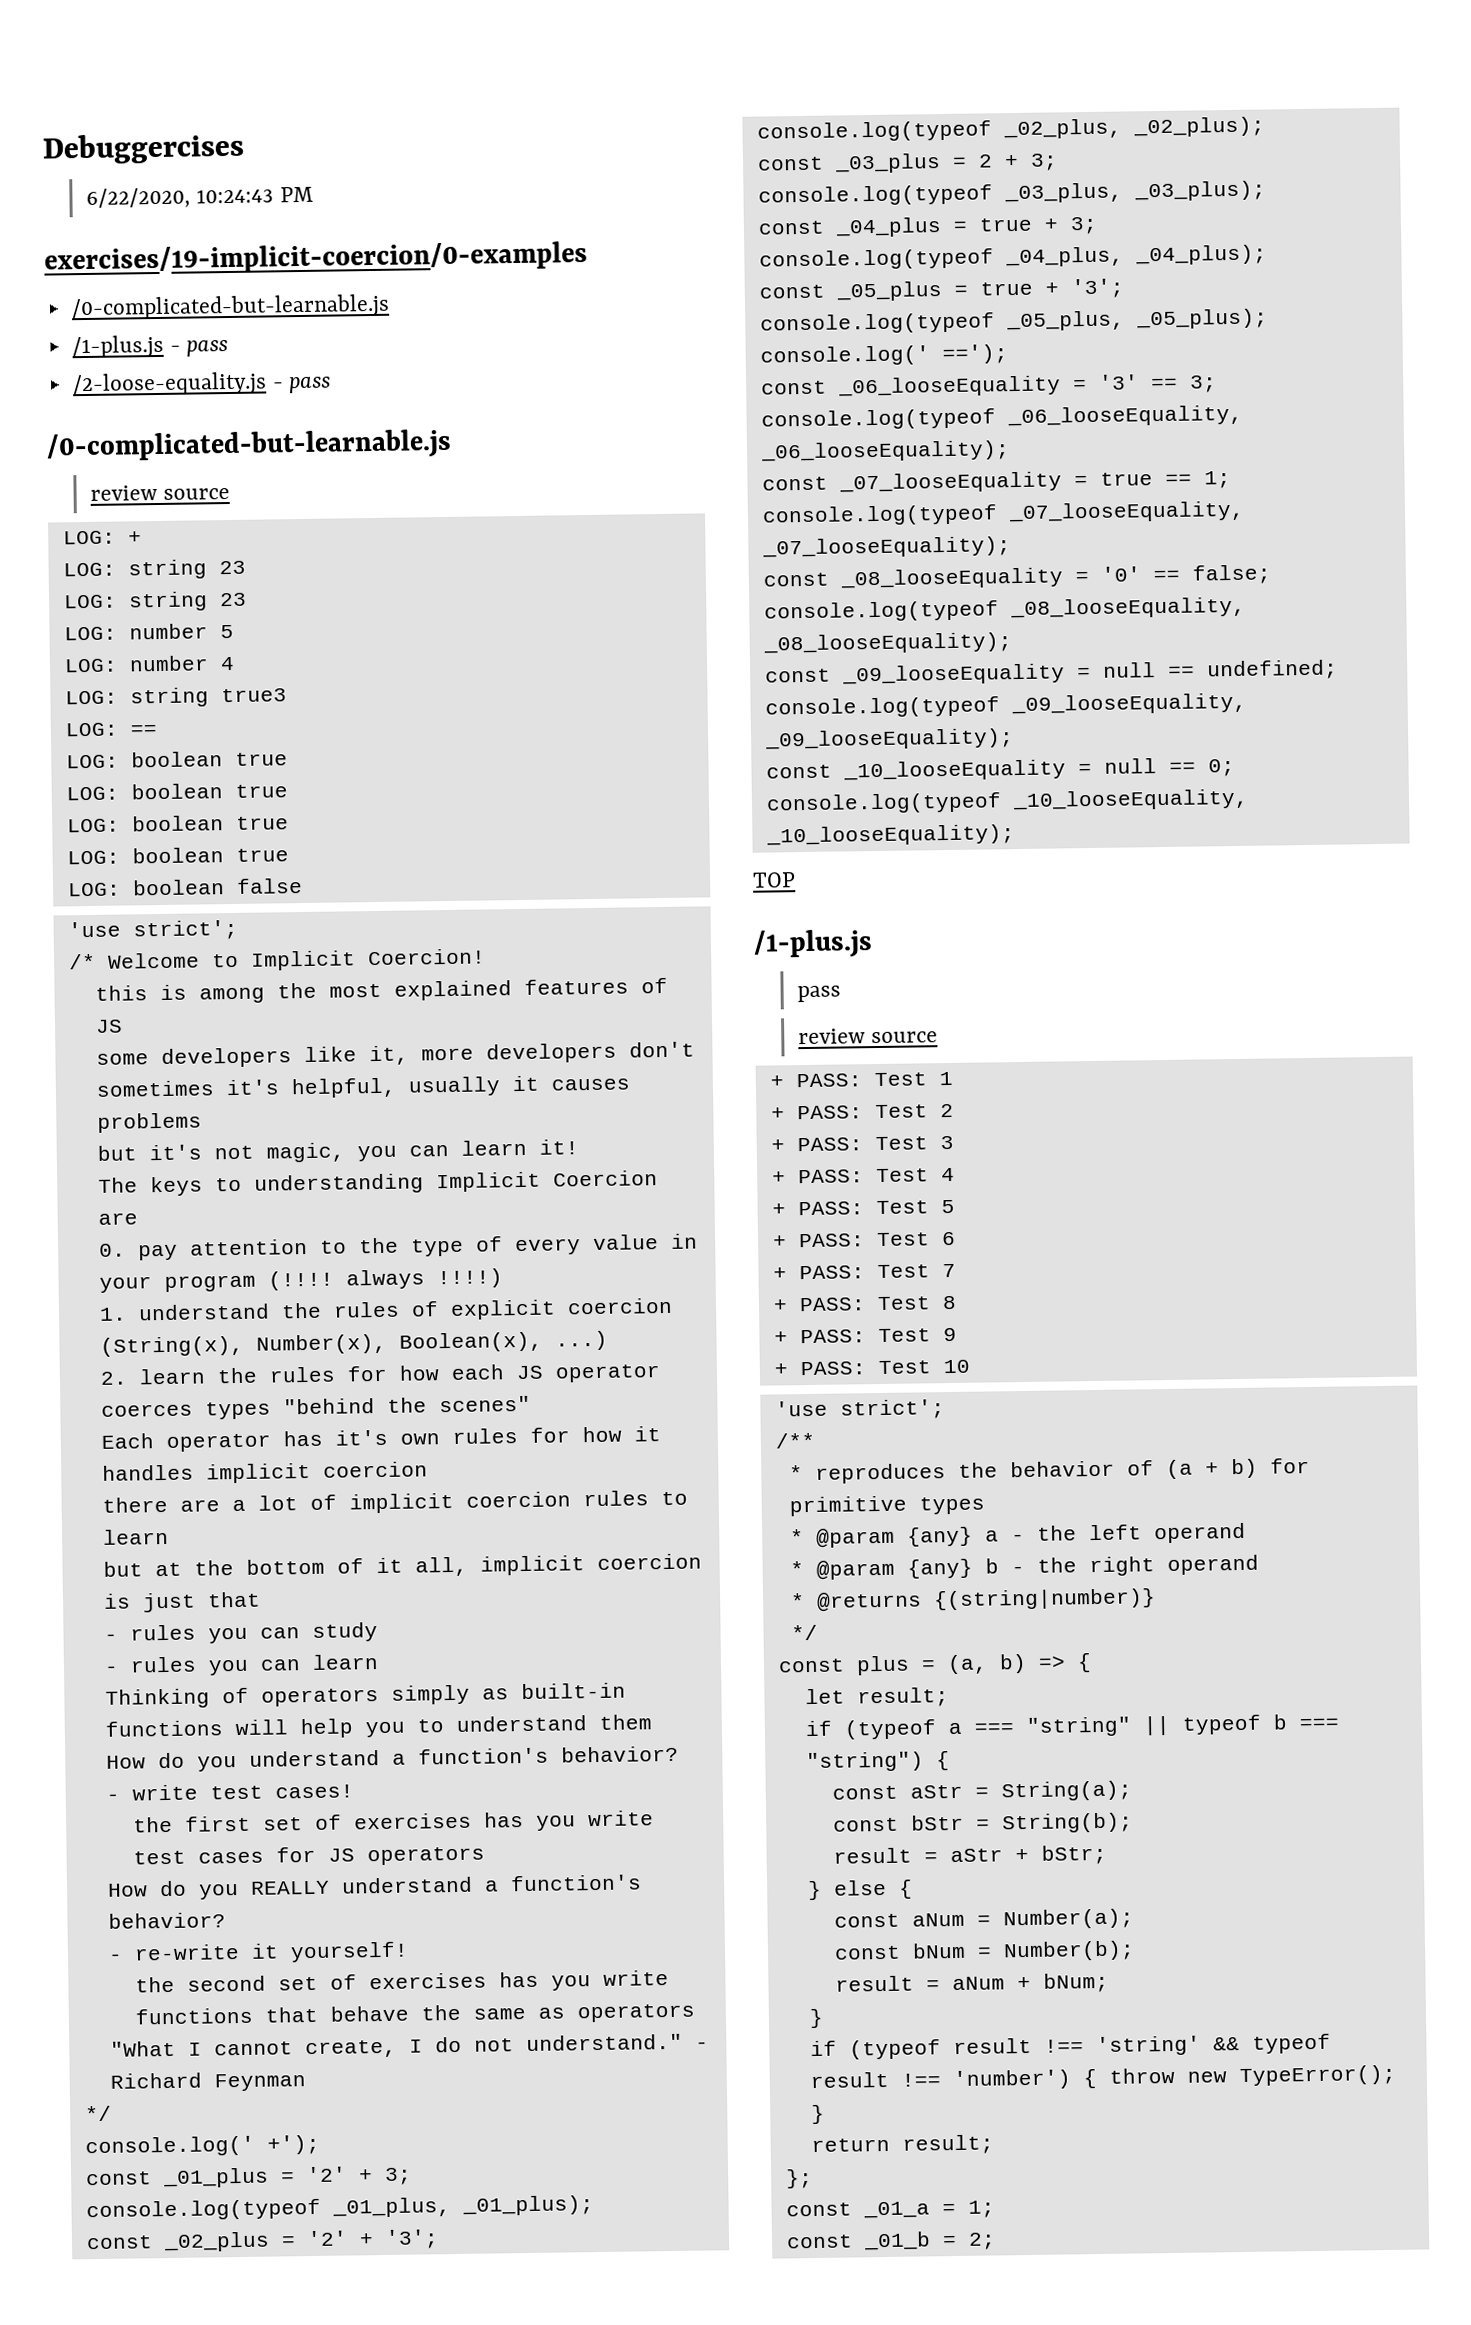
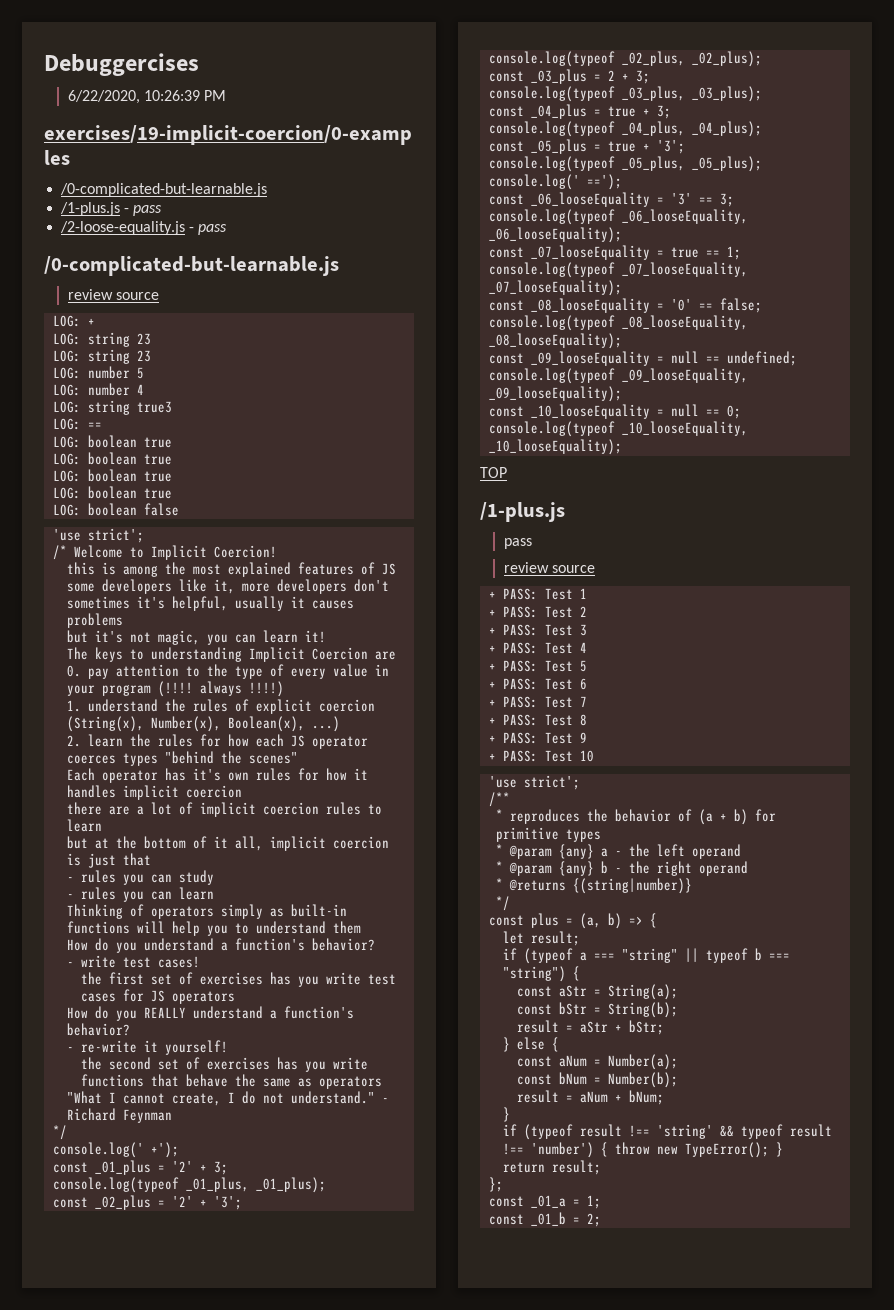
- 6/22/2020, 10:24:43 PM
+ 6/22/2020, 10:26:39 PM

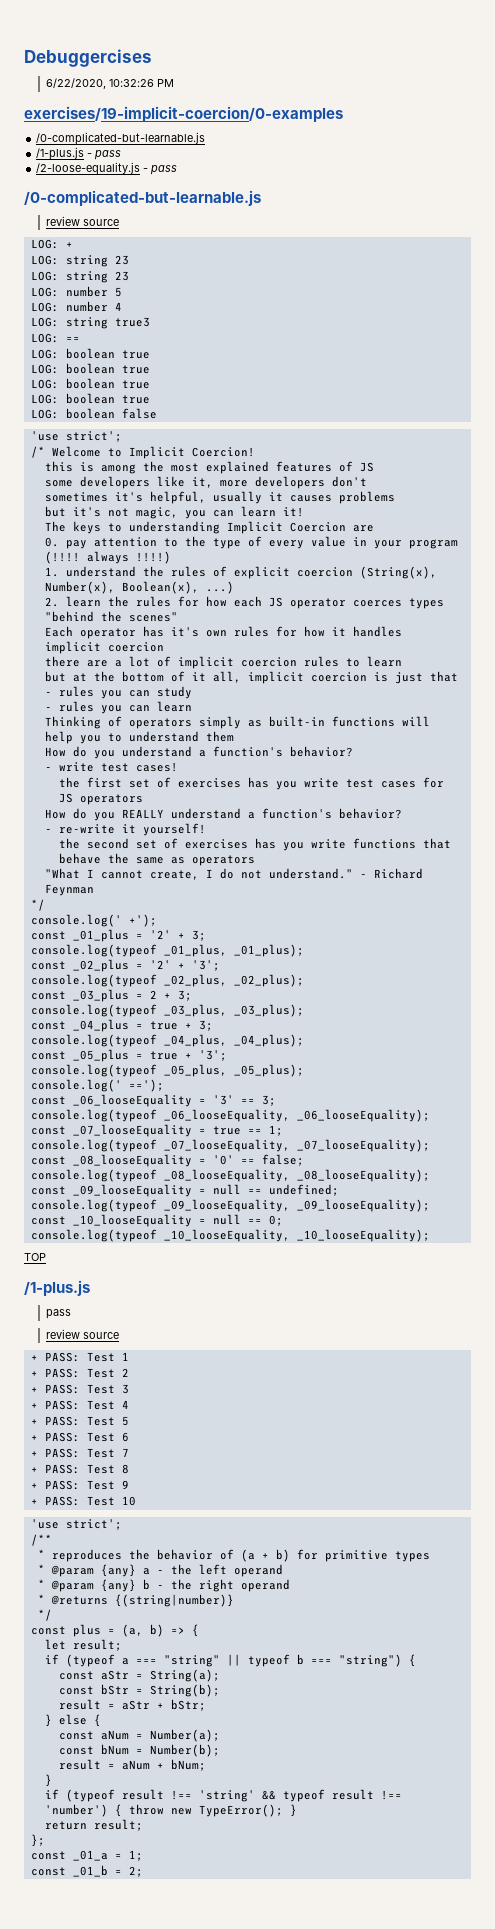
- 6/22/2020, 10:26:39 PM
+ 6/22/2020, 10:32:26 PM

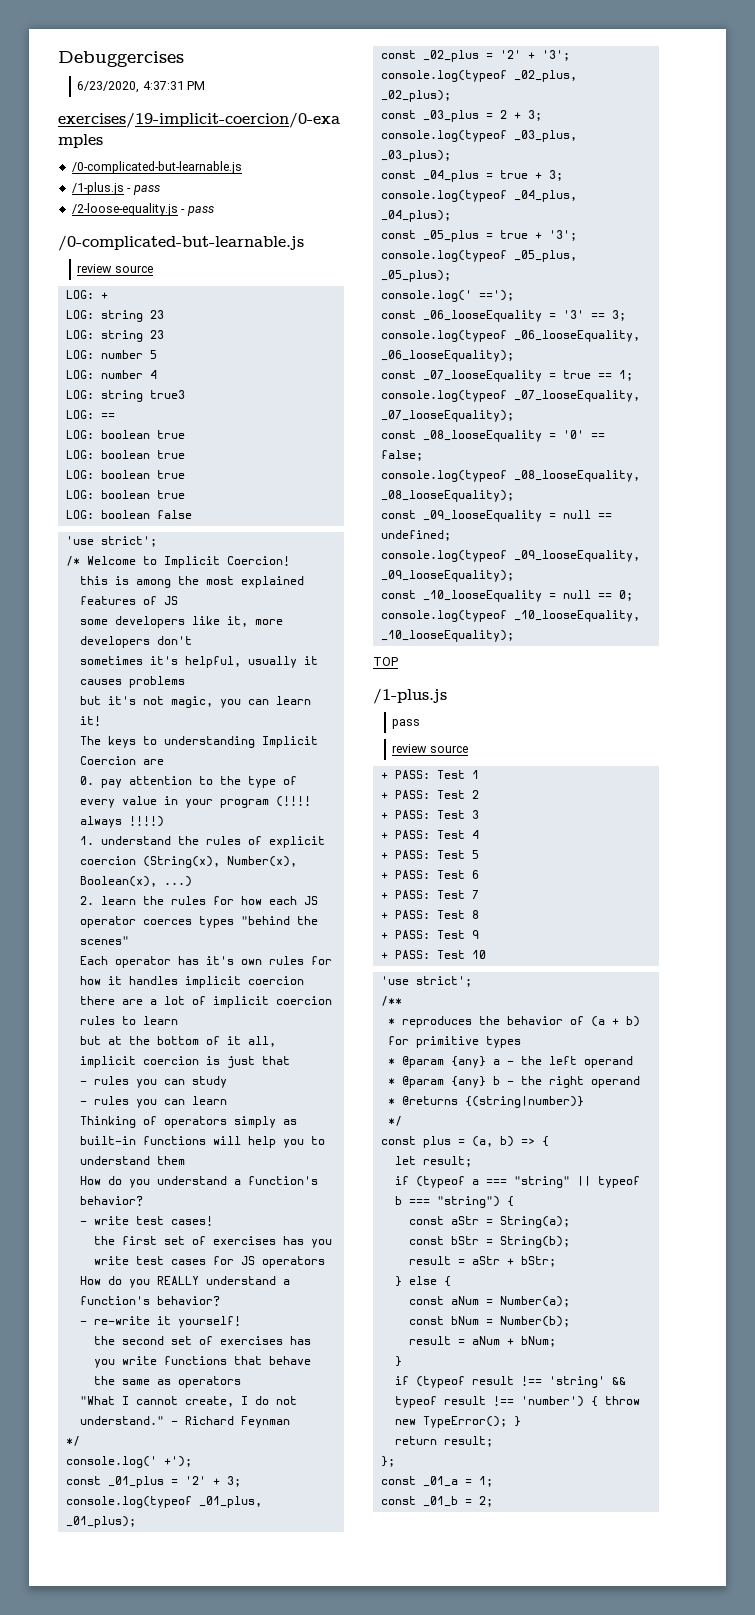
- 6/22/2020, 10:32:26 PM
+ 6/23/2020, 4:37:31 PM

